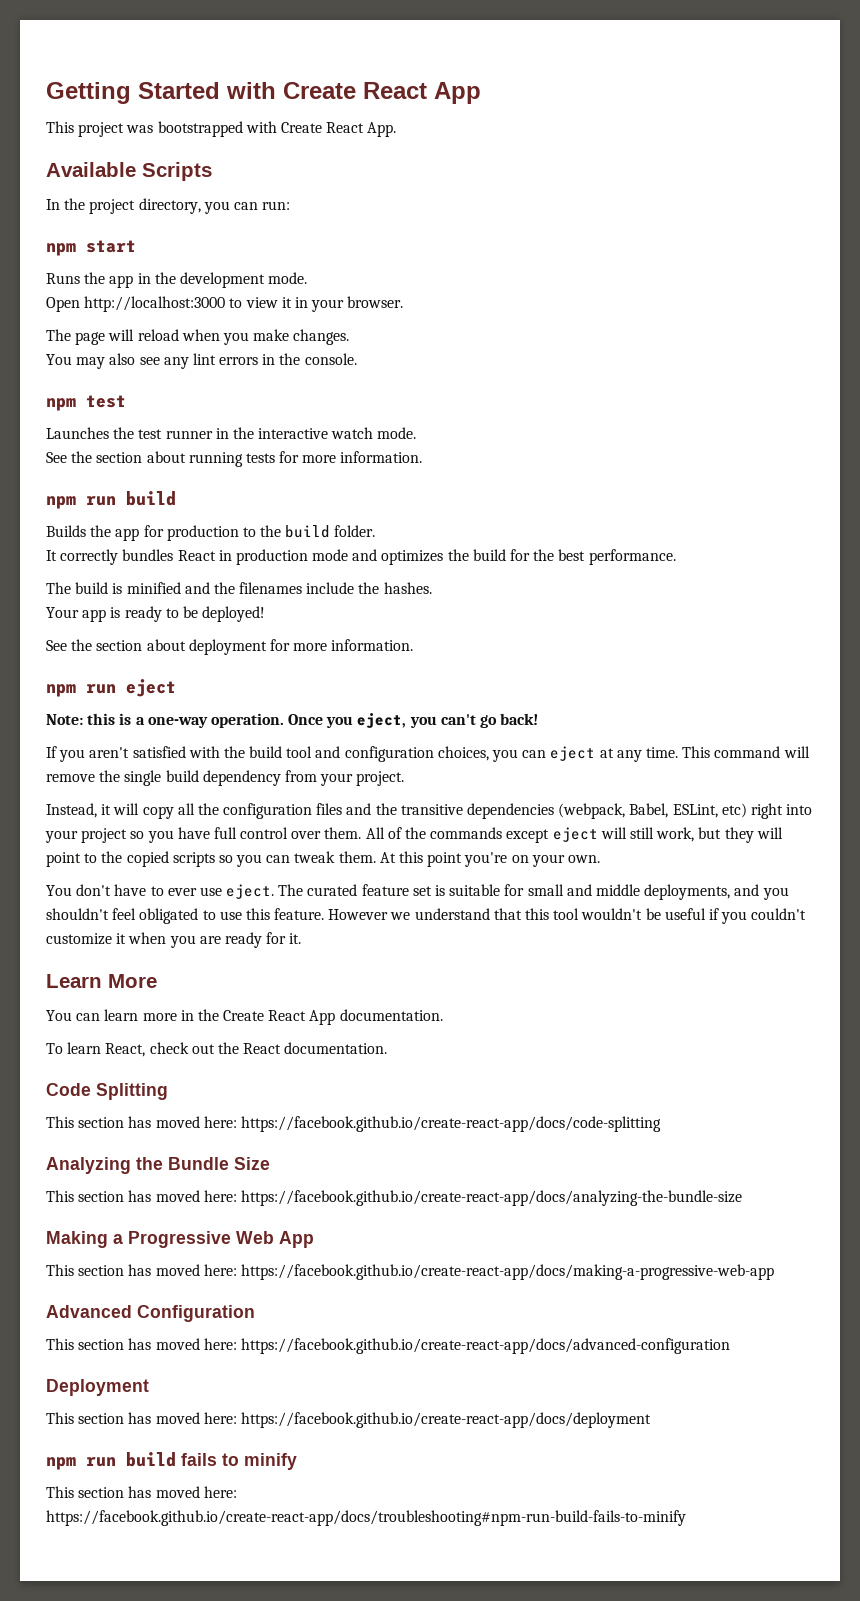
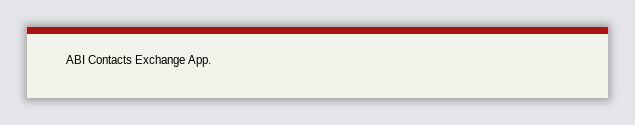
- Getting Started with Create React App
- This project was bootstrapped with Create React App.
- Available Scripts
- In the project directory, you can run:
- npm start
- Runs the app in the development mode.
- Open http://localhost:3000 to view it in your browser.
- The page will reload when you make changes.
- You may also see any lint errors in the console.
- npm test
- Launches the test runner in the interactive watch mode.
- See the section about running tests for more information.
- npm run build
- Builds the app for production to the build folder.
- It correctly bundles React in production mode and optimizes the build for the best performance.
- The build is minified and the filenames include the hashes.
- Your app is ready to be deployed!
- See the section about deployment for more information.
- npm run eject
- Note: this is a one-way operation. Once you eject, you can't go back!
- If you aren't satisfied with the build tool and configuration choices, you can eject at any time. This command will remove the single build dependency from your project.
- Instead, it will copy all the configuration files and the transitive dependencies (webpack, Babel, ESLint, etc) right into your project so you have full control over them. All of the commands except eject will still work, but they will point to the copied scripts so you can tweak them. At this point you're on your own.
- You don't have to ever use eject. The curated feature set is suitable for small and middle deployments, and you shouldn't feel obligated to use this feature. However we understand that this tool wouldn't be useful if you couldn't customize it when you are ready for it.
- Learn More
- You can learn more in the Create React App documentation.
- To learn React, check out the React documentation.
- Code Splitting
- This section has moved here: https://facebook.github.io/create-react-app/docs/code-splitting
- Analyzing the Bundle Size
- This section has moved here: https://facebook.github.io/create-react-app/docs/analyzing-the-bundle-size
- Making a Progressive Web App
- This section has moved here: https://facebook.github.io/create-react-app/docs/making-a-progressive-web-app
- Advanced Configuration
- This section has moved here: https://facebook.github.io/create-react-app/docs/advanced-configuration
- Deployment
- This section has moved here: https://facebook.github.io/create-react-app/docs/deployment
- npm run build fails to minify
- This section has moved here: https://facebook.github.io/create-react-app/docs/troubleshooting#npm-run-build-fails-to-minify
+ ABI Contacts Exchange App.

